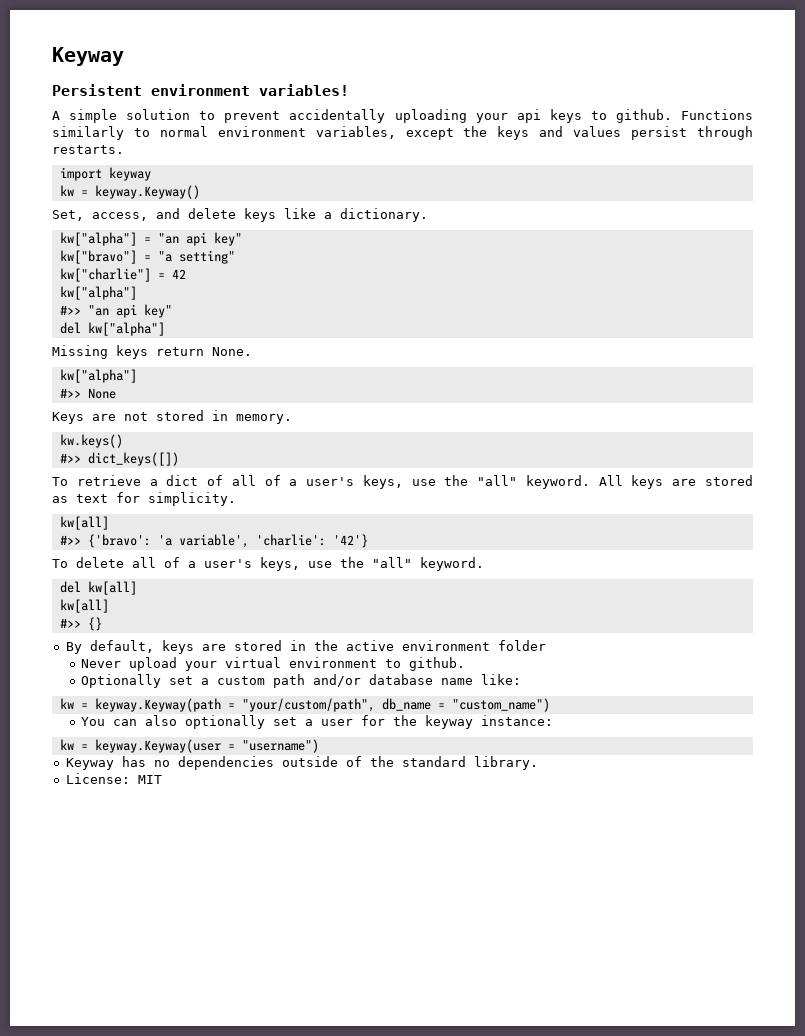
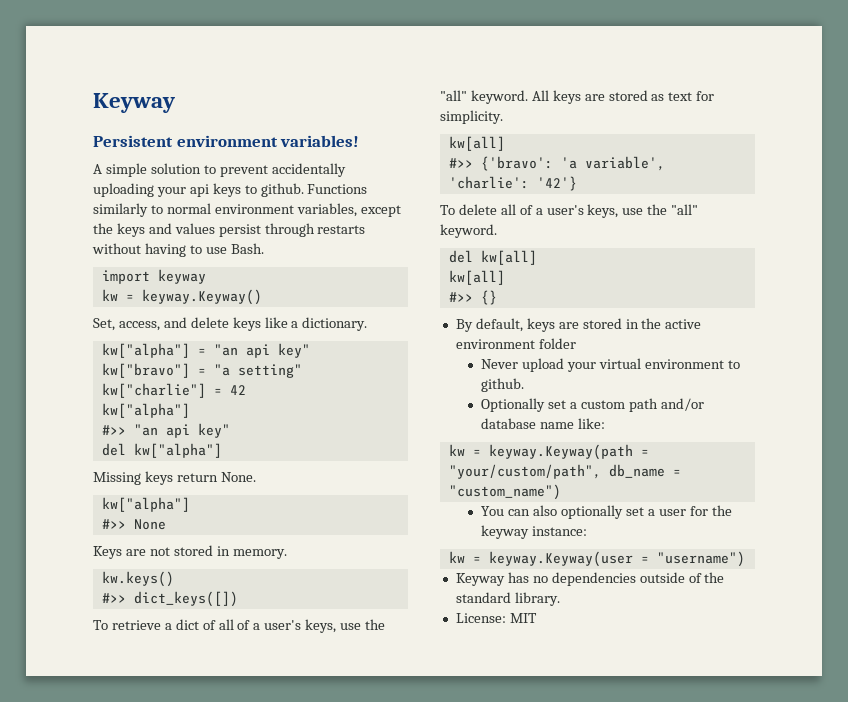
- Functions similarly to normal environment variables, except the keys and values persist through restarts.
+ Functions similarly to normal environment variables, except the keys and values persist through restarts without having to use Bash.

